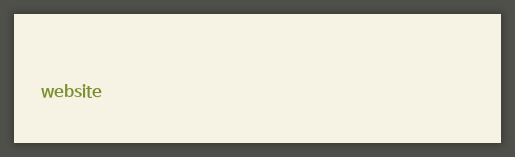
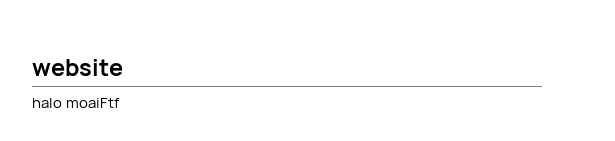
+ halo moaiFtf

